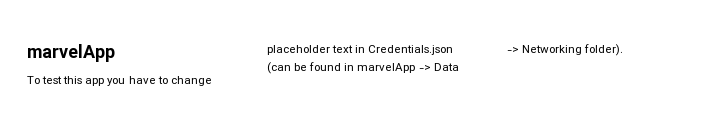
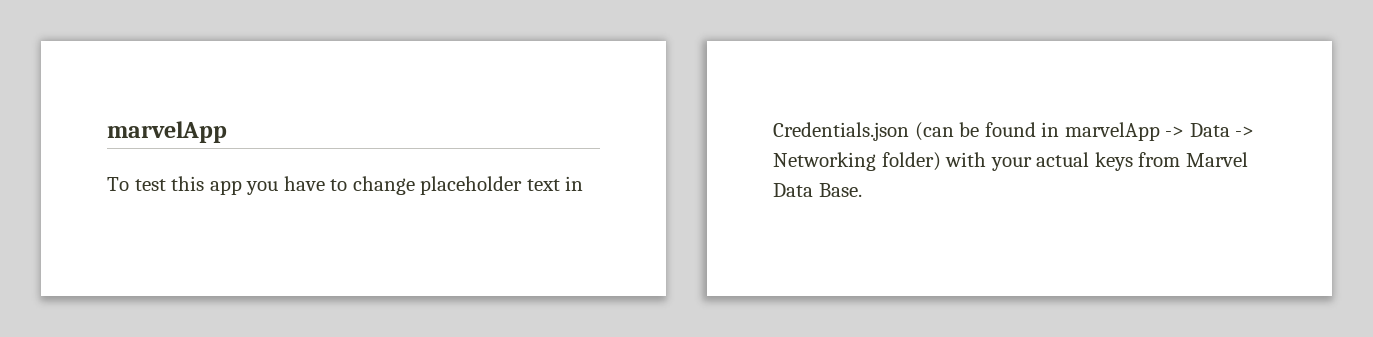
- To test this app you have to change placeholder text in Credentials.json (can be found in marvelApp -> Data -> Networking folder).
+ To test this app you have to change placeholder text in Credentials.json (can be found in marvelApp -> Data -> Networking folder) with your actual keys from Marvel Data Base.

